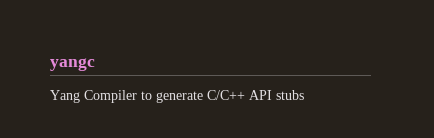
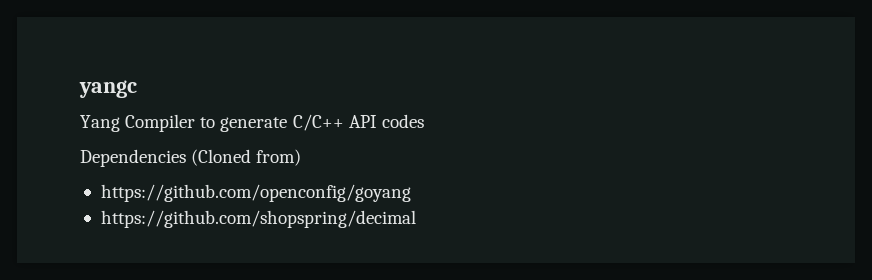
- Yang Compiler to generate C/C++ API stubs
+ Yang Compiler to generate C/C++ API codes
+ Dependencies (Cloned from)
+ https://github.com/openconfig/goyang
+ https://github.com/shopspring/decimal

